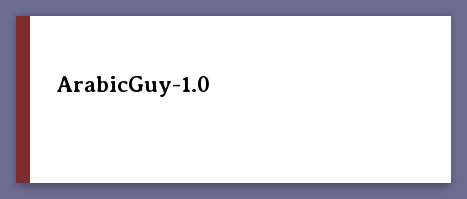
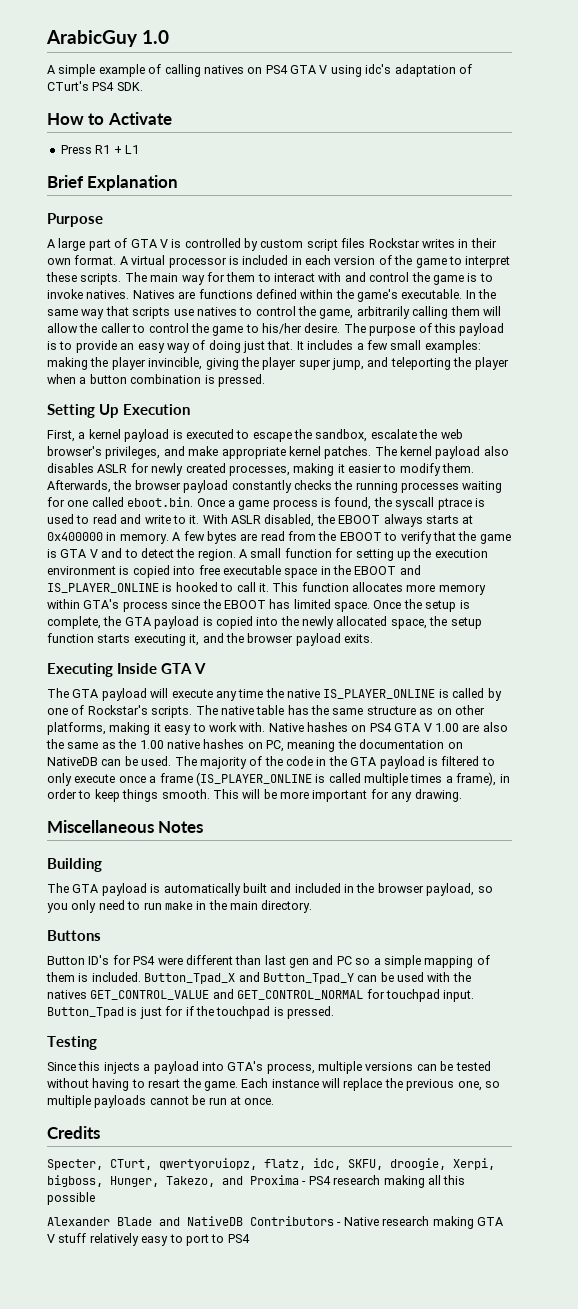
- ArabicGuy-1.0
+ ArabicGuy 1.0
+ A simple example of calling natives on PS4 GTA V using idc's adaptation of CTurt's PS4 SDK.
+ How to Activate
+ Press R1 + L1
+ Brief Explanation
+ Purpose
+ A large part of GTA V is controlled by custom script files Rockstar writes in their own format. A virtual processor is included in each version of the game to interpret these scripts. The main way for them to interact with and control the game is to invoke natives. Natives are functions defined within the game's executable. In the same way that scripts use natives to control the game, arbitrarily calling them will allow the caller to control the game to his/her desire. The purpose of this payload is to provide an easy way of doing just that. It includes a few small examples: making the player invincible, giving the player super jump, and teleporting the player when a button combination is pressed.
+ Setting Up Execution
+ First, a kernel payload is executed to escape the sandbox, escalate the web browser's privileges, and make appropriate kernel patches. The kernel payload also disables ASLR for newly created processes, making it easier to modify them. Afterwards, the browser payload constantly checks the running processes waiting for one called eboot.bin. Once a game process is found, the syscall ptrace is used to read and write to it. With ASLR disabled, the EBOOT always starts at 0x400000 in memory. A few bytes are read from the EBOOT to verify that the game is GTA V and to detect the region. A small function for setting up the execution environment is copied into free executable space in the EBOOT and IS_PLAYER_ONLINE is hooked to call it. This function allocates more memory within GTA's process since the EBOOT has limited space. Once the setup is complete, the GTA payload is copied into the newly allocated space, the setup function starts executing it, and the browser payload exits.
+ Executing Inside GTA V
+ The GTA payload will execute any time the native IS_PLAYER_ONLINE is called by one of Rockstar's scripts. The native table has the same structure as on other platforms, making it easy to work with. Native hashes on PS4 GTA V 1.00 are also the same as the 1.00 native hashes on PC, meaning the documentation on NativeDB can be used. The majority of the code in the GTA payload is filtered to only execute once a frame (IS_PLAYER_ONLINE is called multiple times a frame), in order to keep things smooth. This will be more important for any drawing.
+ Miscellaneous Notes
+ Building
+ The GTA payload is automatically built and included in the browser payload, so you only need to run make in the main directory.
+ Buttons
+ Button ID's for PS4 were different than last gen and PC so a simple mapping of them is included. Button_Tpad_X and Button_Tpad_Y can be used with the natives GET_CONTROL_VALUE and GET_CONTROL_NORMAL for touchpad input. Button_Tpad is just for if the touchpad is pressed.
+ Testing
+ Since this injects a payload into GTA's process, multiple versions can be tested without having to resart the game. Each instance will replace the previous one, so multiple payloads cannot be run at once.
+ Credits
+ Specter, CTurt, qwertyoruiopz, flatz, idc, SKFU, droogie, Xerpi, bigboss, Hunger, Takezo, and Proxima - PS4 research making all this possible
+ Alexander Blade and NativeDB Contributors - Native research making GTA V stuff relatively easy to port to PS4

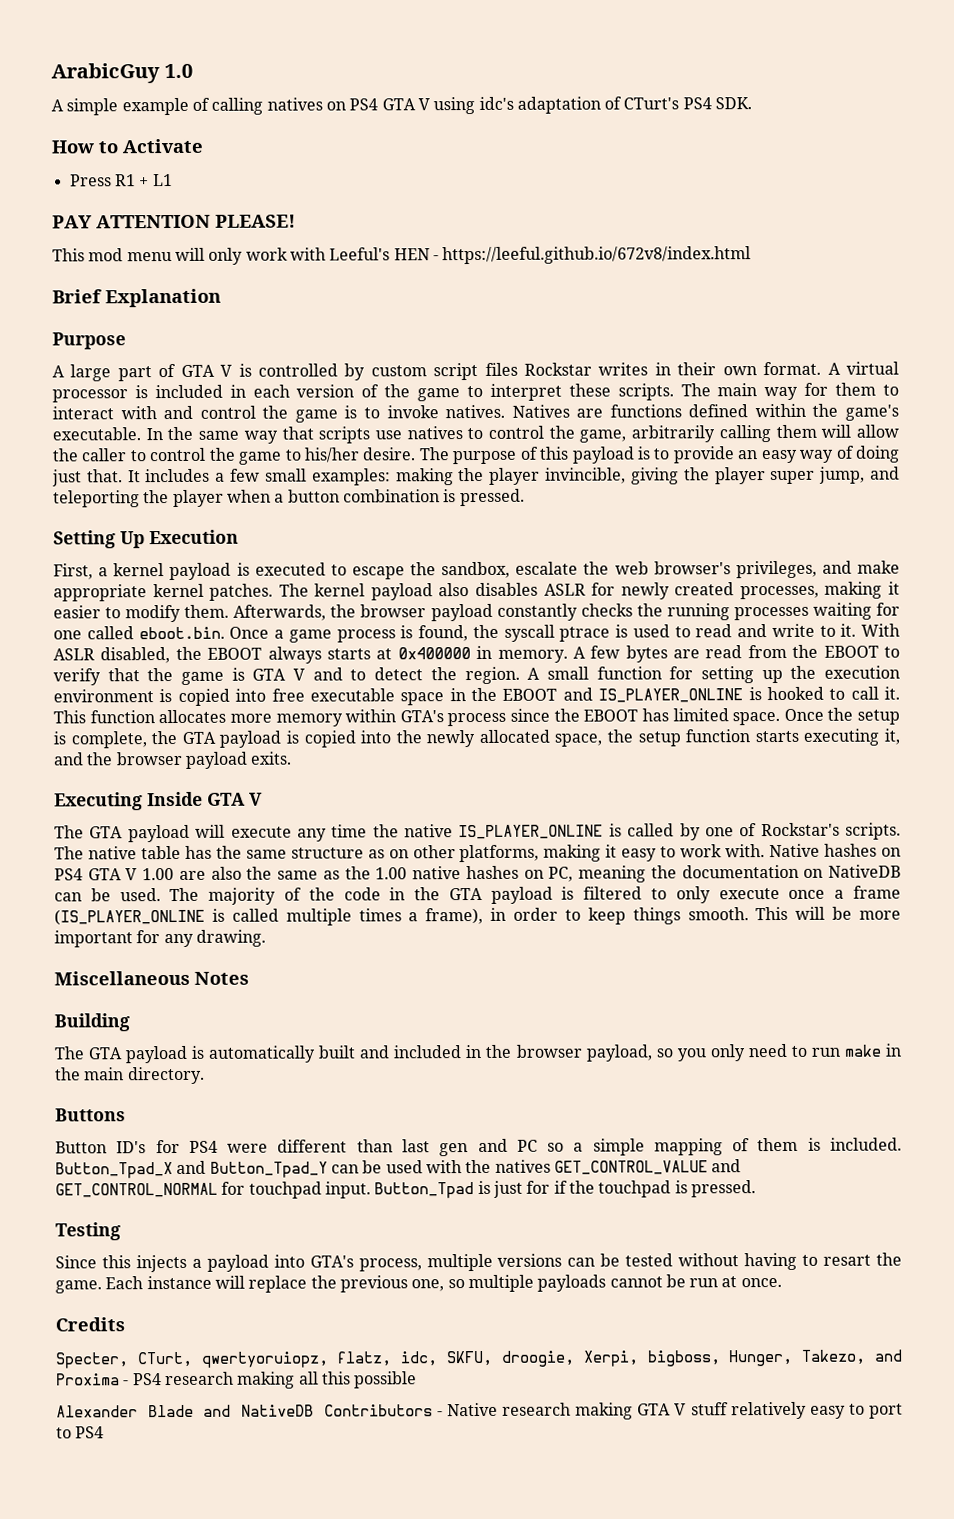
+ PAY ATTENTION PLEASE!
+ This mod menu will only work with Leeful's HEN - https://leeful.github.io/672v8/index.html

